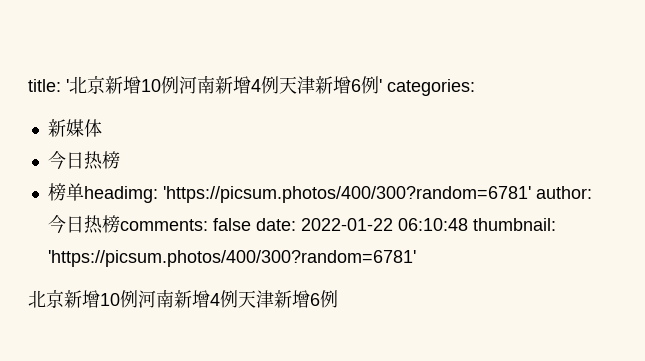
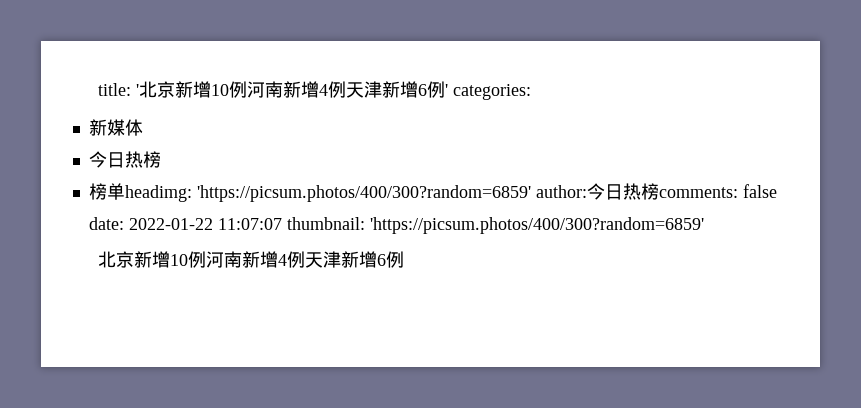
- 榜单headimg: 'https://picsum.photos/400/300?random=6781' author:今日热榜comments: false date: 2022-01-22 06:10:48 thumbnail: 'https://picsum.photos/400/300?random=6781'
+ 榜单headimg: 'https://picsum.photos/400/300?random=6859' author:今日热榜comments: false date: 2022-01-22 11:07:07 thumbnail: 'https://picsum.photos/400/300?random=6859'

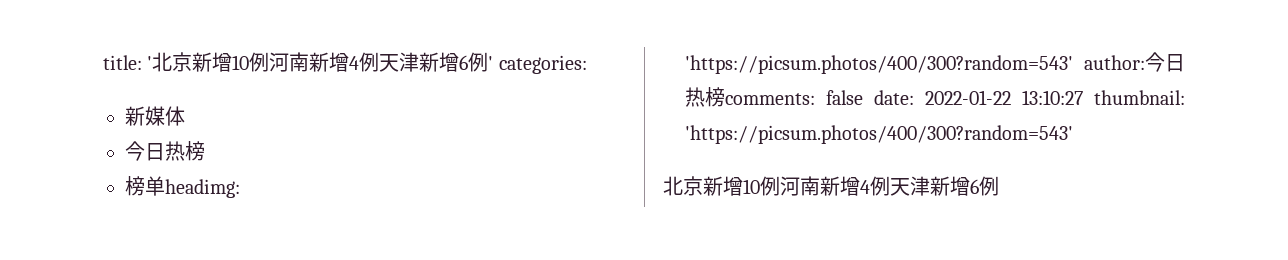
- 榜单headimg: 'https://picsum.photos/400/300?random=6859' author:今日热榜comments: false date: 2022-01-22 11:07:07 thumbnail: 'https://picsum.photos/400/300?random=6859'
+ 榜单headimg: 'https://picsum.photos/400/300?random=543' author:今日热榜comments: false date: 2022-01-22 13:10:27 thumbnail: 'https://picsum.photos/400/300?random=543'

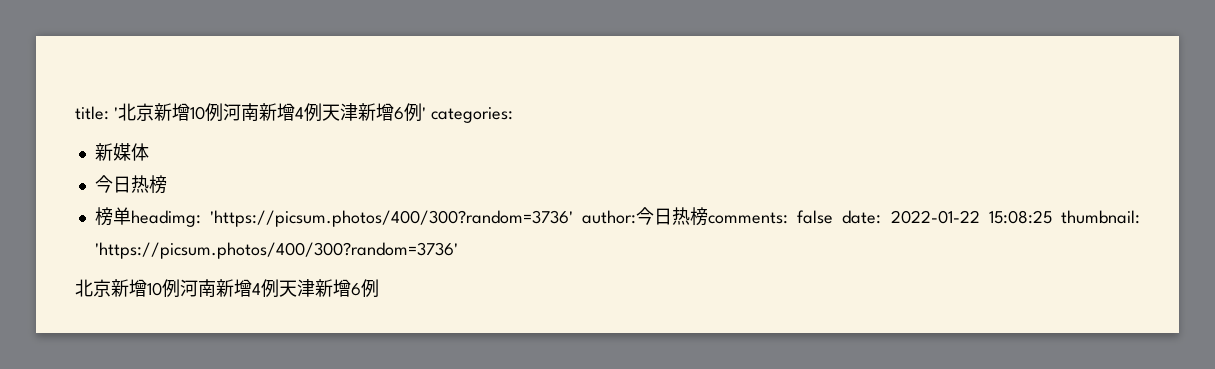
- 榜单headimg: 'https://picsum.photos/400/300?random=543' author:今日热榜comments: false date: 2022-01-22 13:10:27 thumbnail: 'https://picsum.photos/400/300?random=543'
+ 榜单headimg: 'https://picsum.photos/400/300?random=3736' author:今日热榜comments: false date: 2022-01-22 15:08:25 thumbnail: 'https://picsum.photos/400/300?random=3736'

